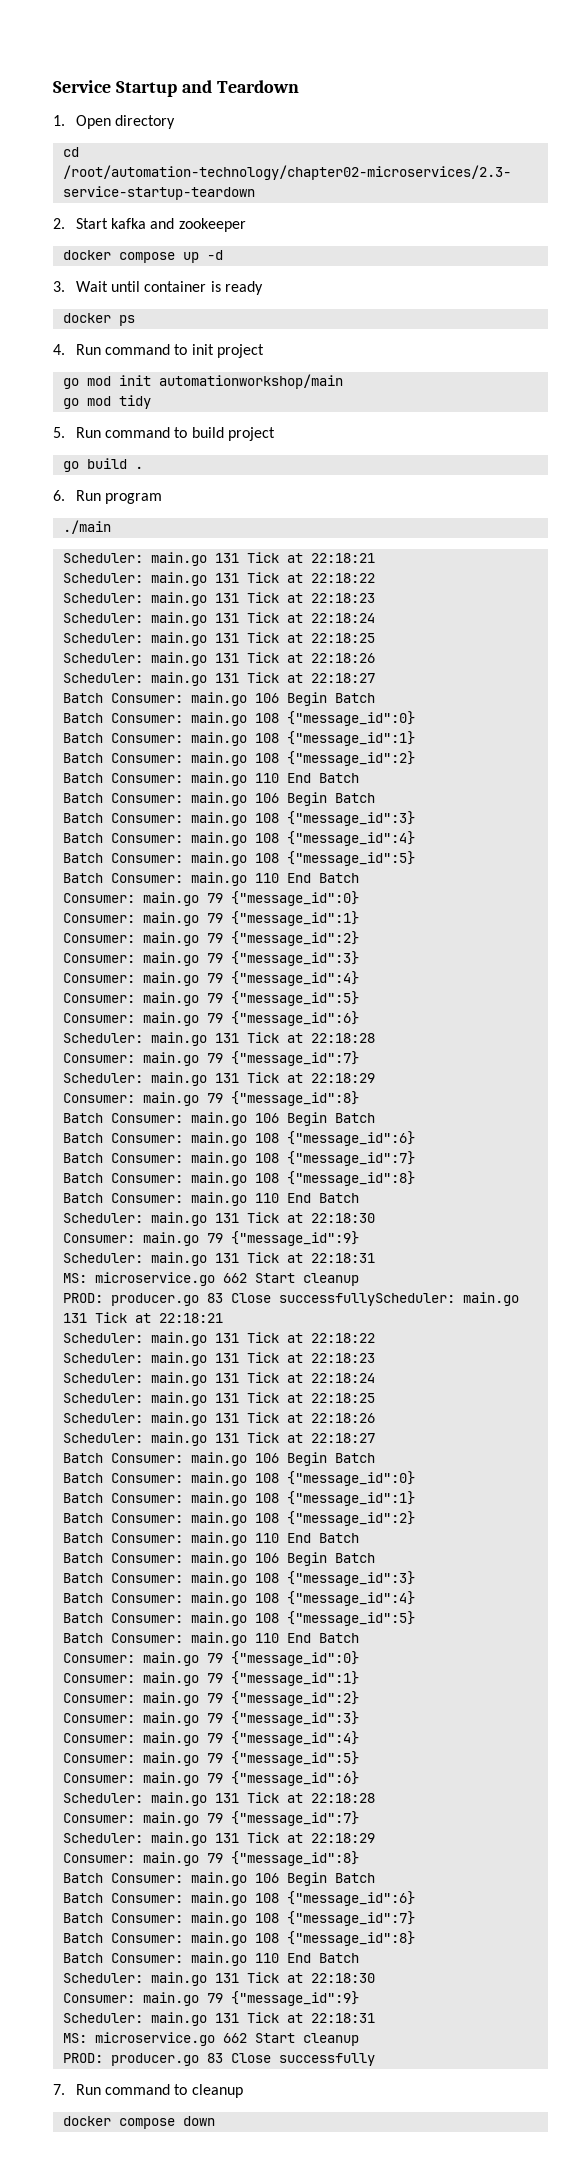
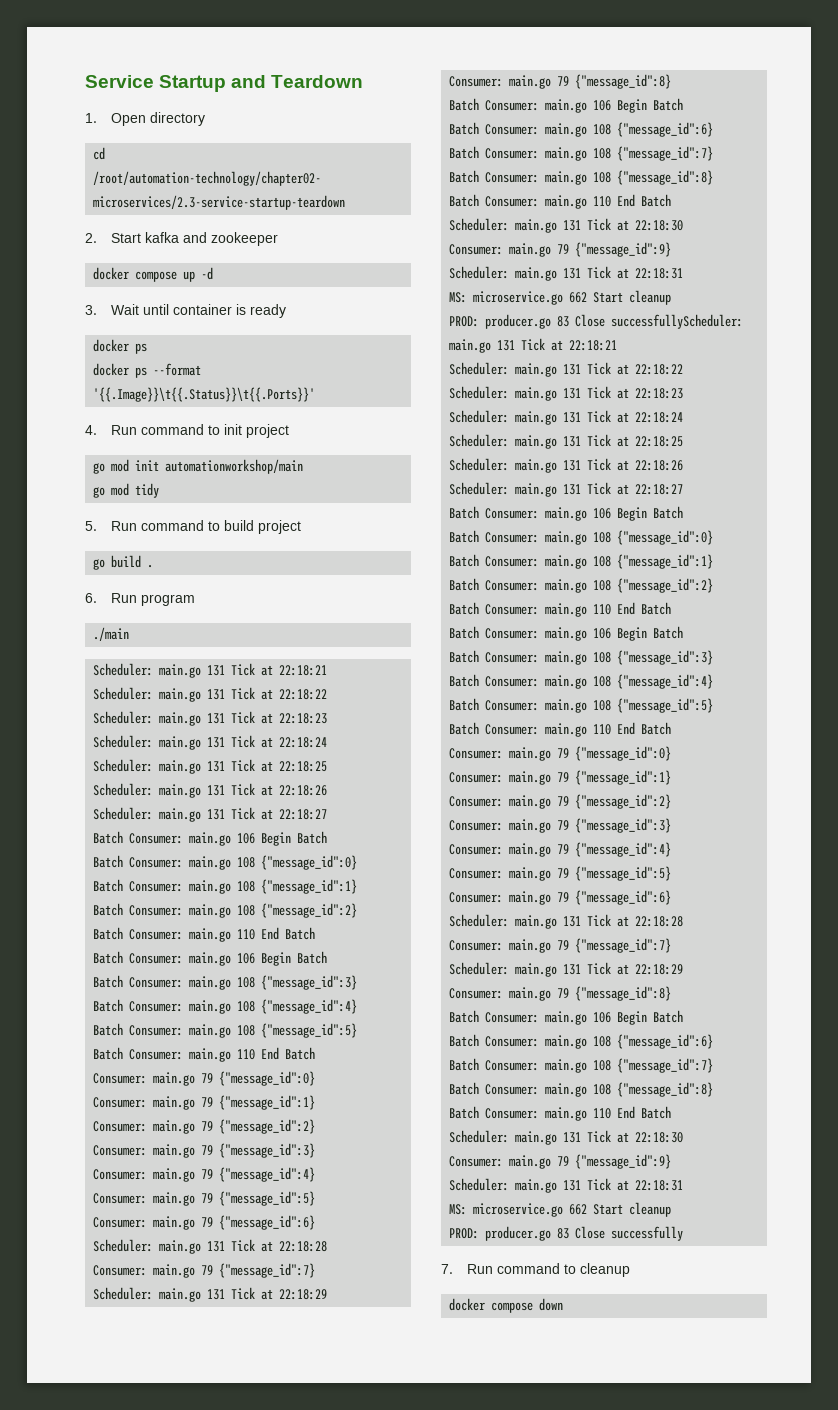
+ docker ps --format '{{.Image}}\t{{.Status}}\t{{.Ports}}'

